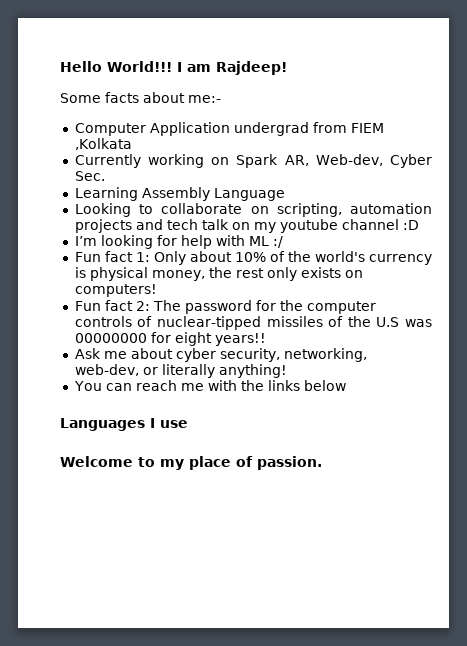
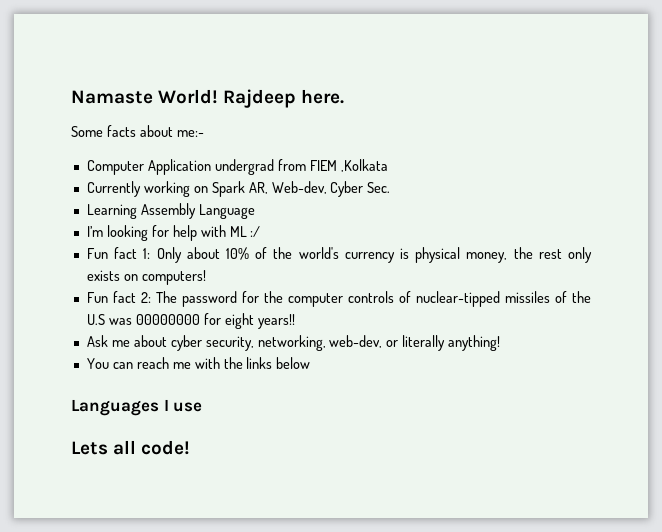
- Hello World!!! I am Rajdeep!
+ Namaste World! Rajdeep here.
- Looking to collaborate on scripting, automation projects and tech talk on my youtube channel :D
- Welcome to my place of passion.
+ Lets all code!

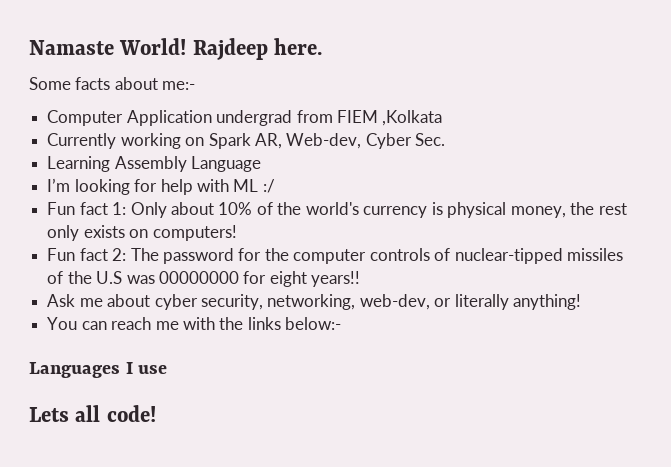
- You can reach me with the links below
+ You can reach me with the links below:-

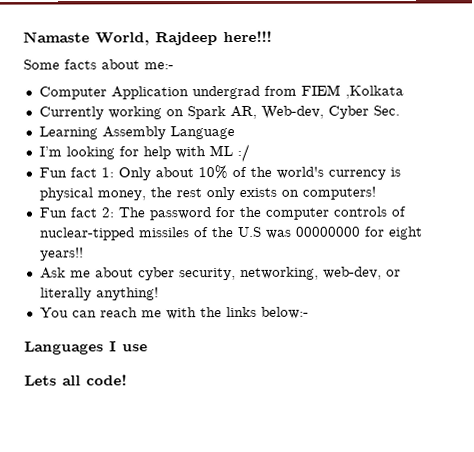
- Namaste World! Rajdeep here.
+ Namaste World, Rajdeep here!!!

